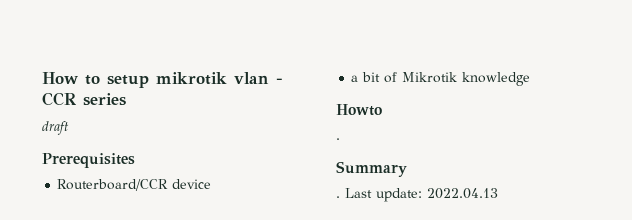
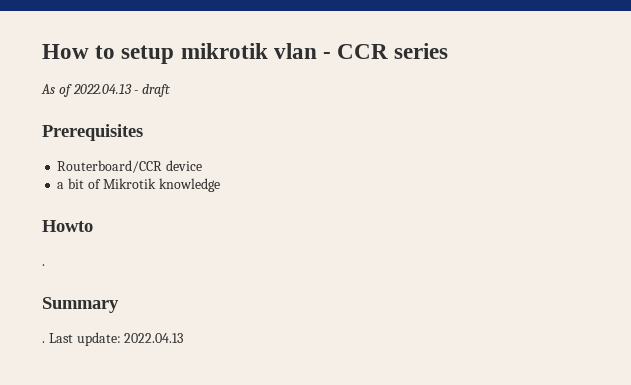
- draft
+ As of 2022.04.13 - draft

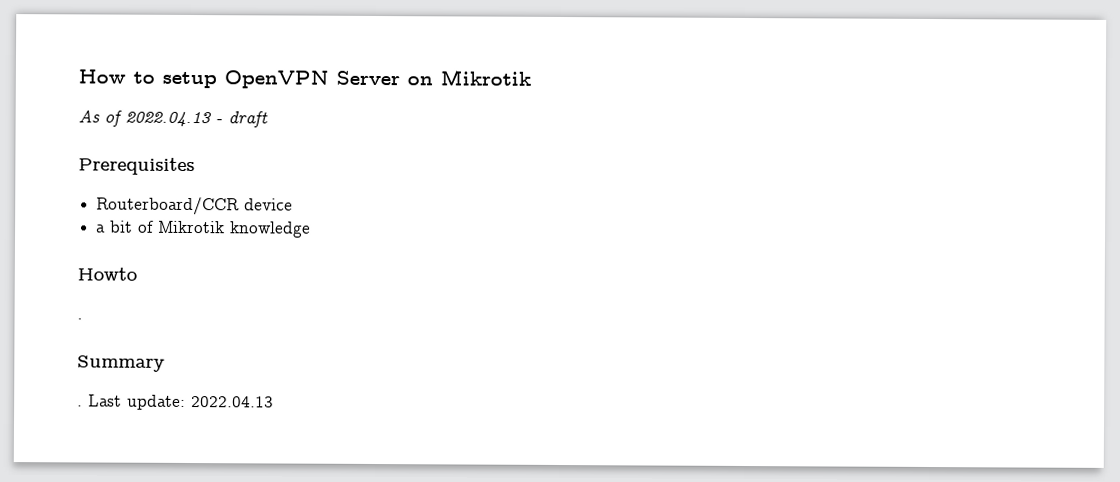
- How to setup mikrotik vlan - CCR series
+ How to setup OpenVPN Server on Mikrotik

